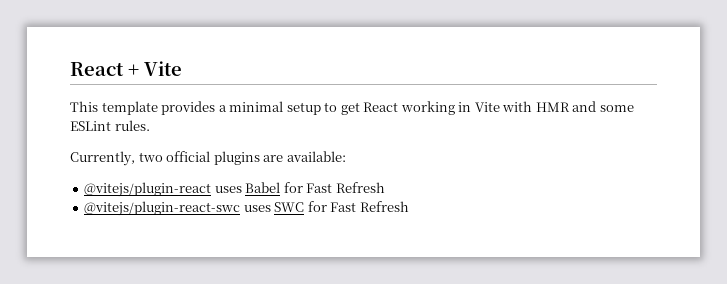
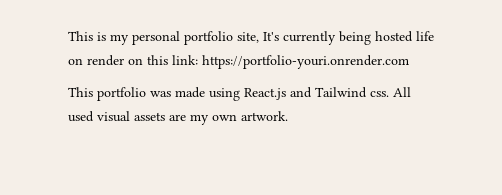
- React + Vite
- This template provides a minimal setup to get React working in Vite with HMR and some ESLint rules.
- Currently, two official plugins are available:
- @vitejs/plugin-react uses Babel for Fast Refresh
- @vitejs/plugin-react-swc uses SWC for Fast Refresh
+ This is my personal portfolio site, It's currently being hosted life on render on this link: https://portfolio-youri.onrender.com
+ This portfolio was made using React.js and Tailwind css. All used visual assets are my own artwork.

